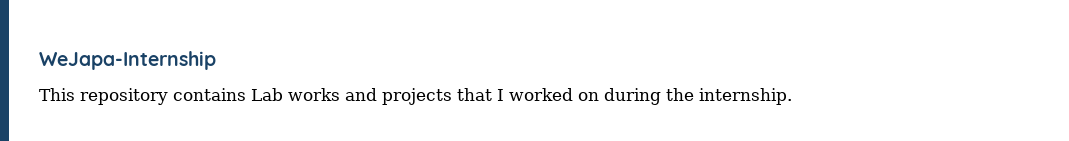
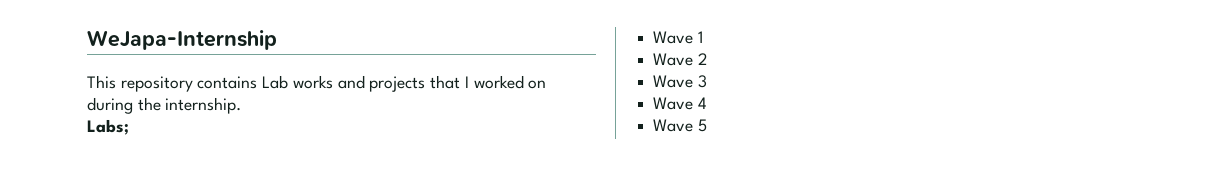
+ Labs;
+ Wave 1
+ Wave 2
+ Wave 3
+ Wave 4
+ Wave 5

